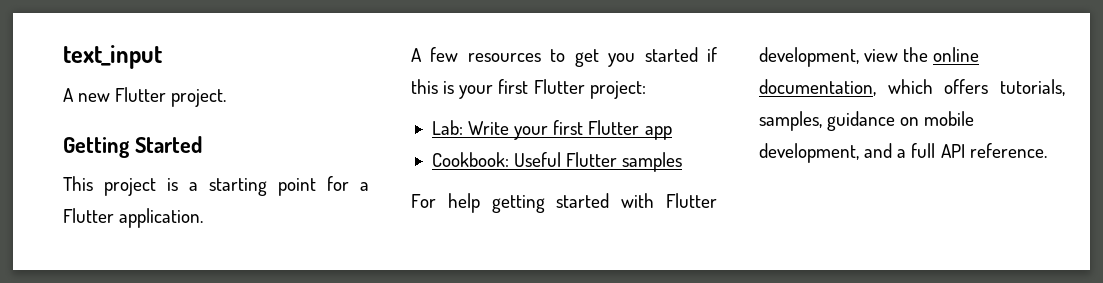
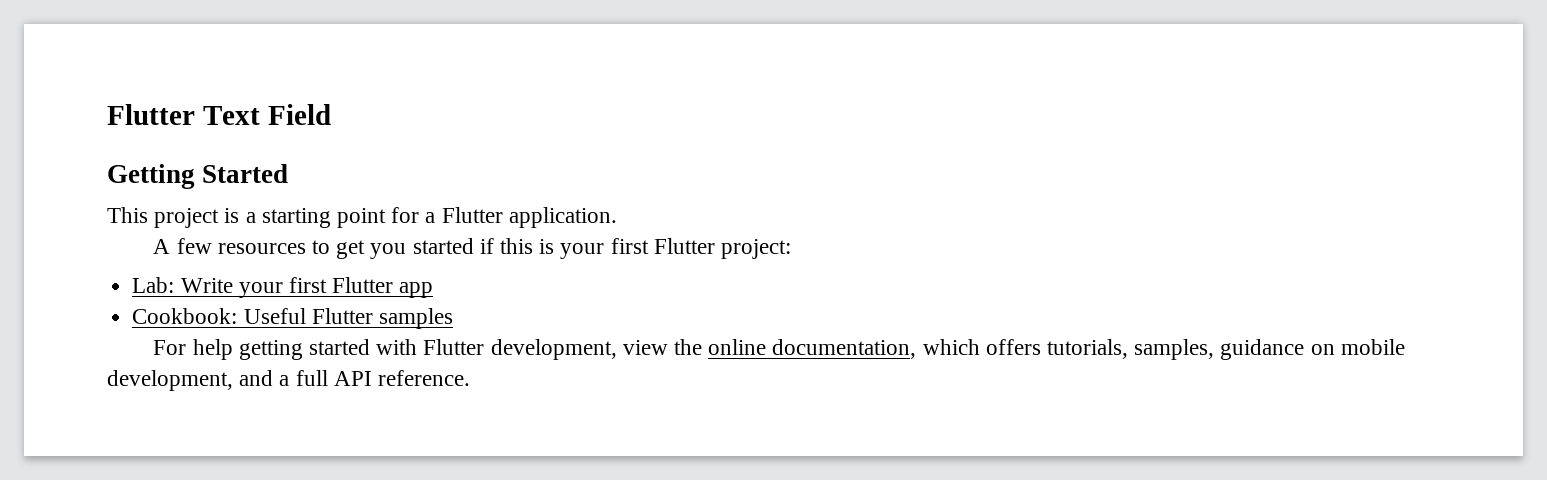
- text_input
- A new Flutter project.
+ Flutter Text Field

